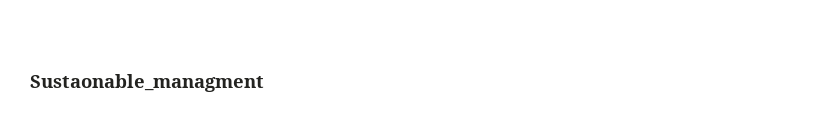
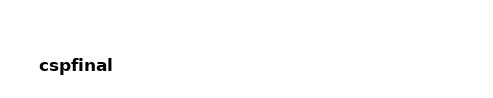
- Sustaonable_managment
+ cspfinal

